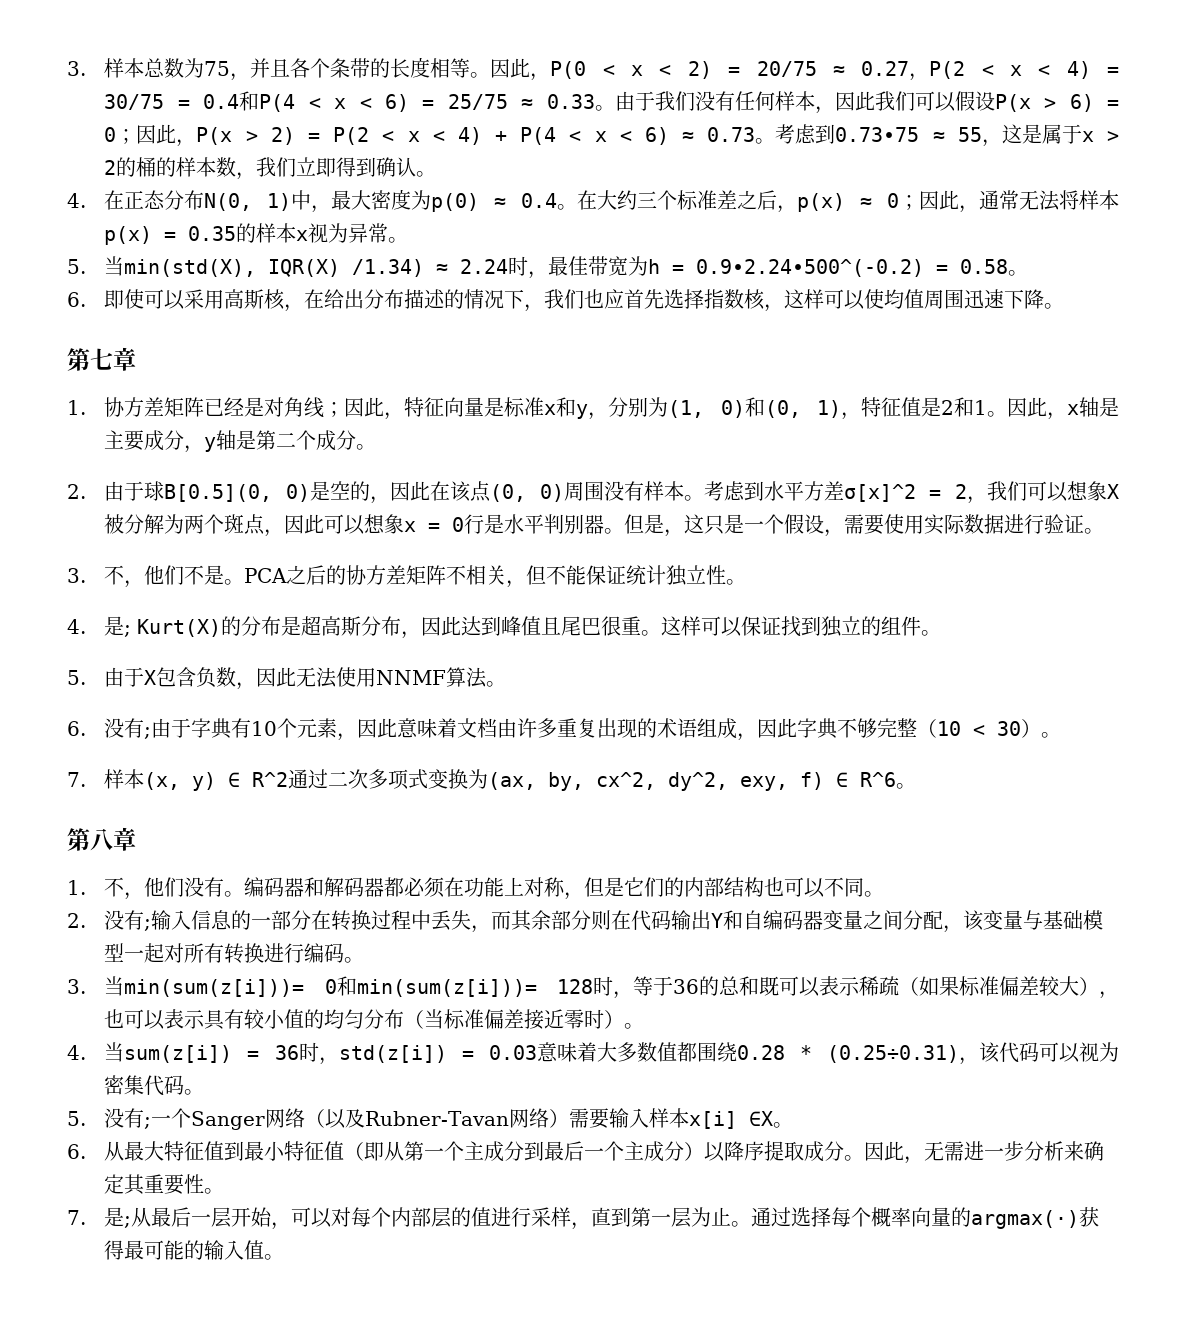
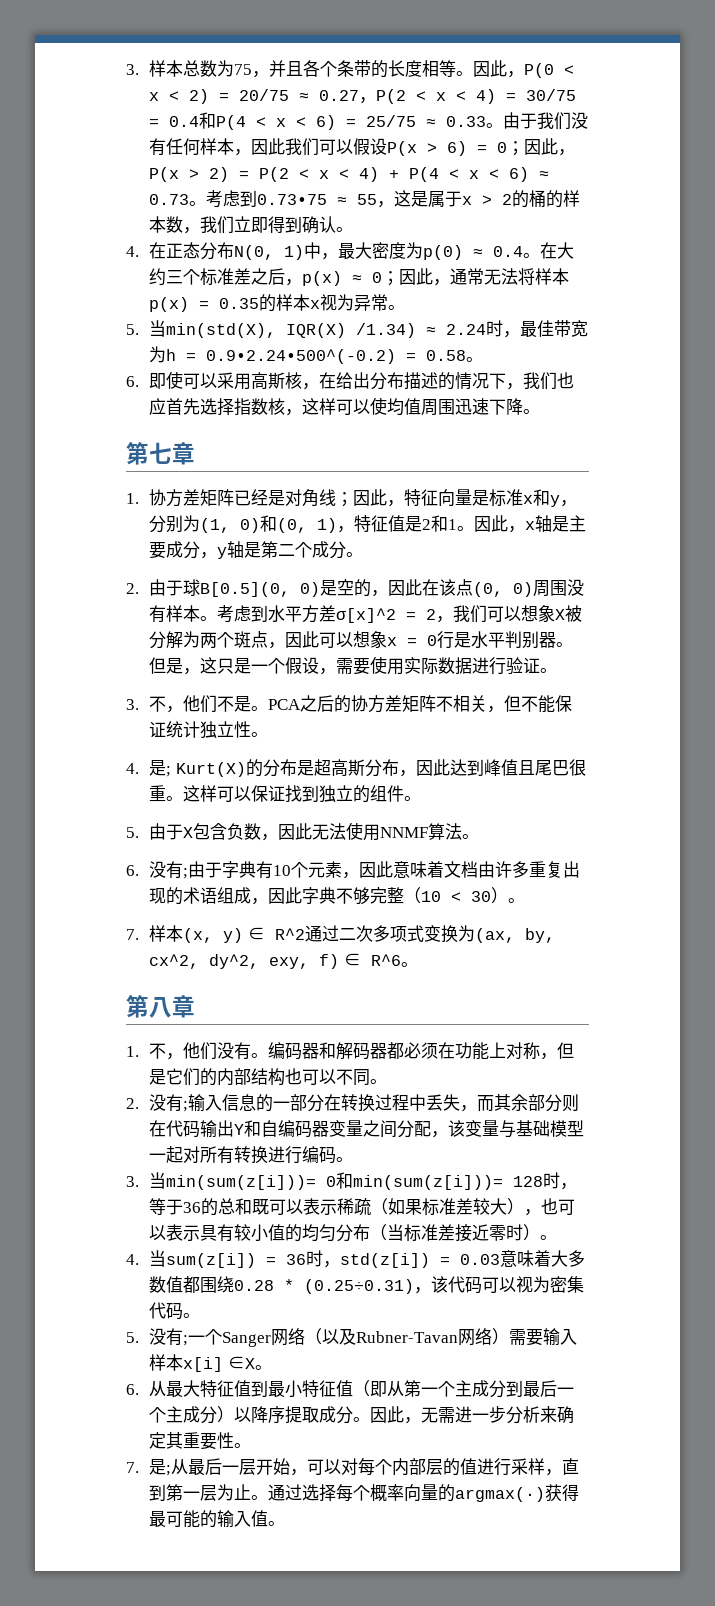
- 3.当min(sum(z[i]))= 0和min(sum(z[i]))= 128时，等于36的总和既可以表示稀疏（如果标准偏差较大），也可以表示具有较小值的均匀分布（当标准偏差接近零时）。
+ 3.当min(sum(z[i]))= 0和min(sum(z[i]))= 128时，等于36的总和既可以表示稀疏（如果标准差较大），也可以表示具有较小值的均匀分布（当标准差接近零时）。

